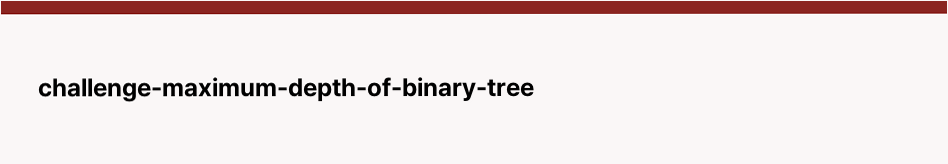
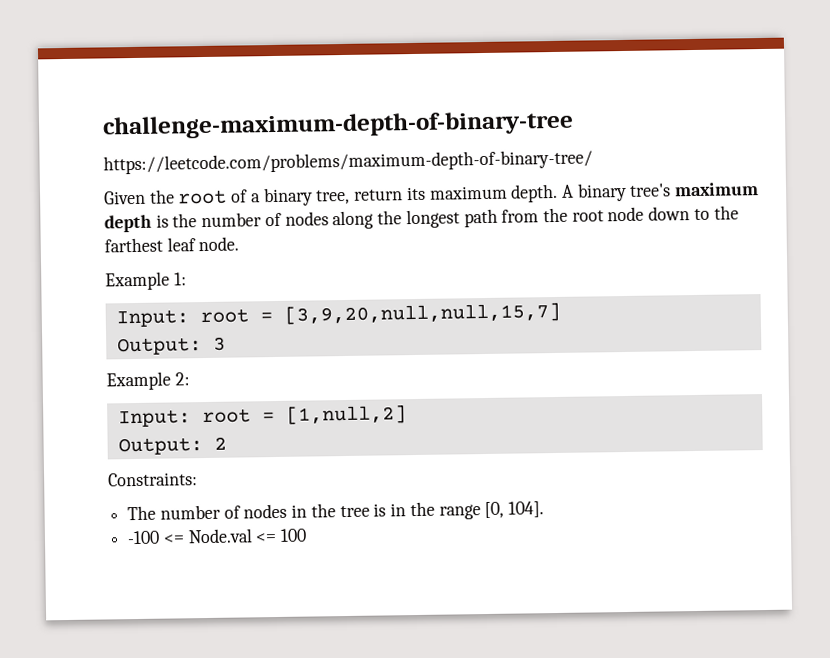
+ https://leetcode.com/problems/maximum-depth-of-binary-tree/
+ Given the root of a binary tree, return its maximum depth. A binary tree's maximum depth is the number of nodes along the longest path from the root node down to the farthest leaf node.
+ Example 1:
+ Input: root = [3,9,20,null,null,15,7]
+ Output: 3
+ Example 2:
+ Input: root = [1,null,2]
+ Output: 2
+ Constraints:
+ The number of nodes in the tree is in the range [0, 104].
+ -100 <= Node.val <= 100

